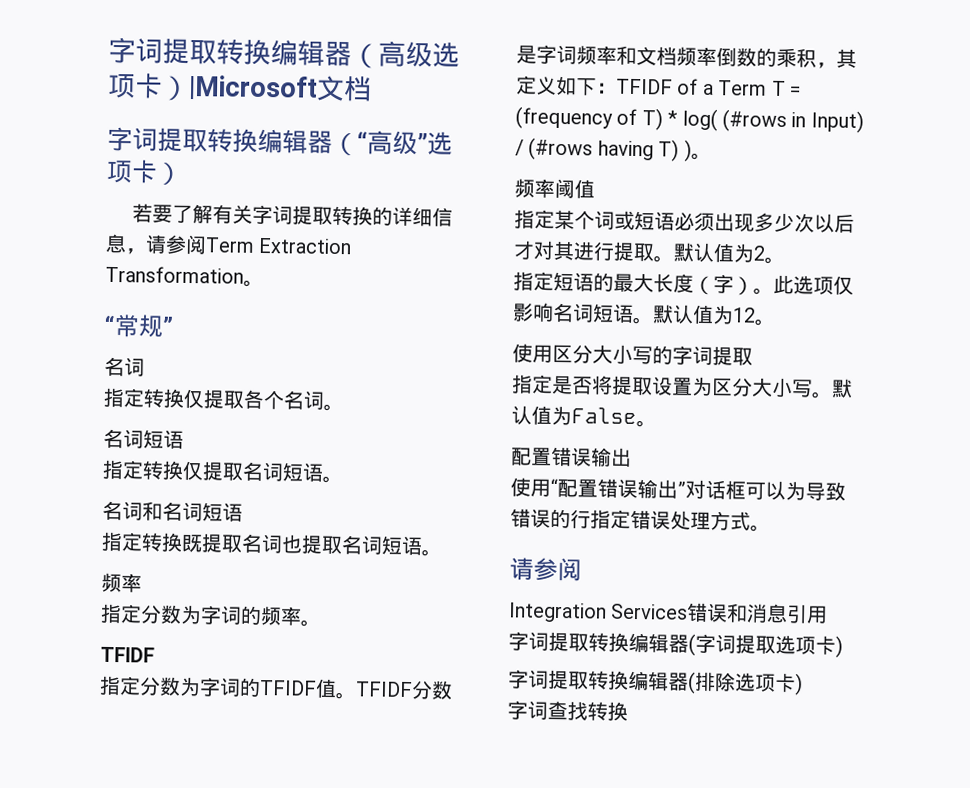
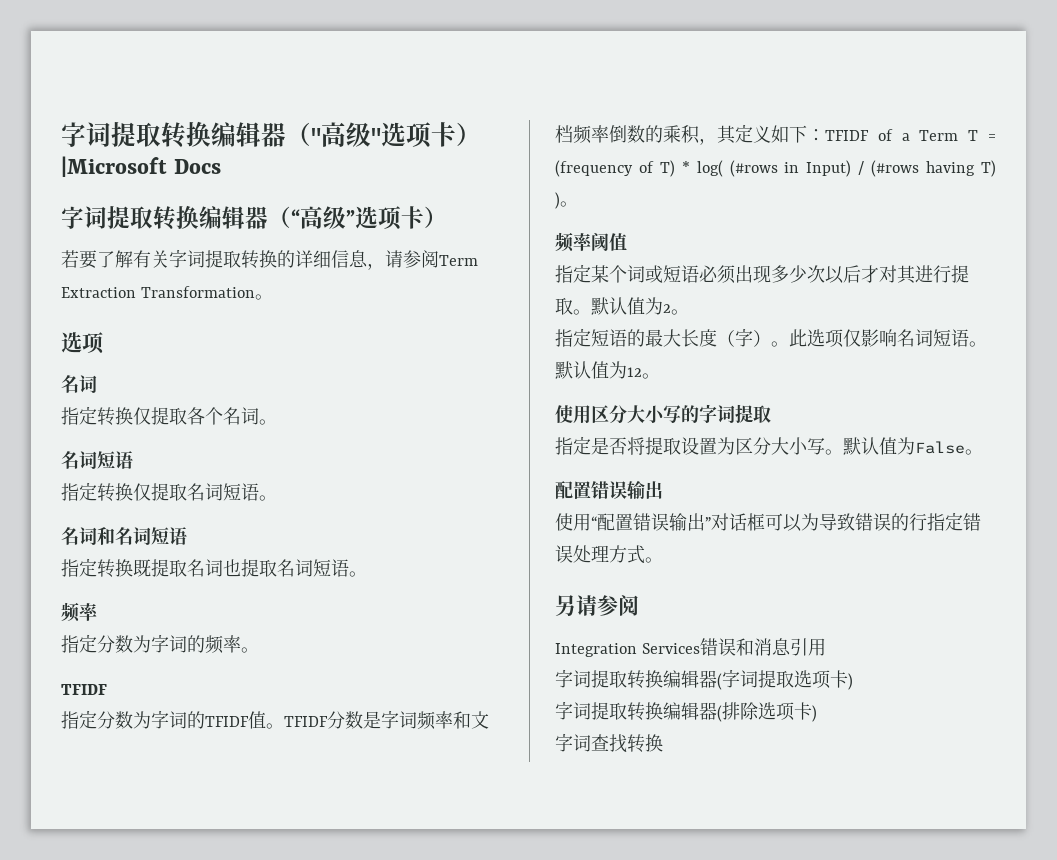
- 字词提取转换编辑器（高级选项卡）|Microsoft文档
+ 字词提取转换编辑器（"高级"选项卡）|Microsoft Docs
  若要了解有关字词提取转换的详细信息，请参阅Term Extraction Transformation。
- “常规”
+ 选项
  使用“配置错误输出”对话框可以为导致错误的行指定错误处理方式。
- 请参阅
+ 另请参阅

